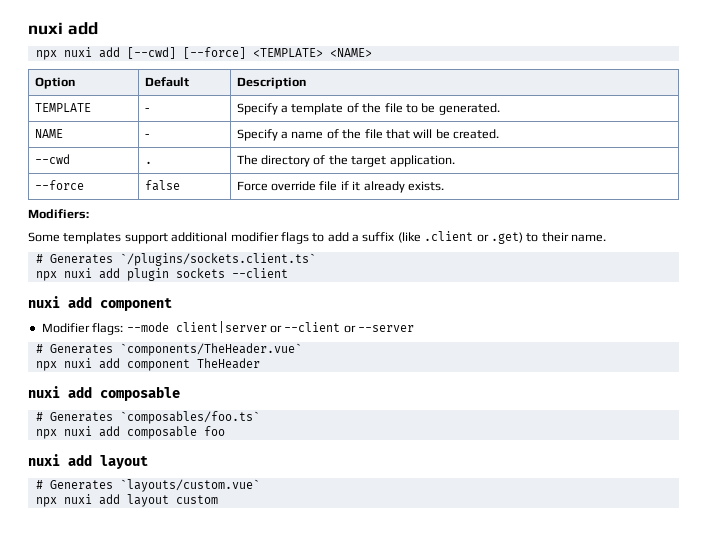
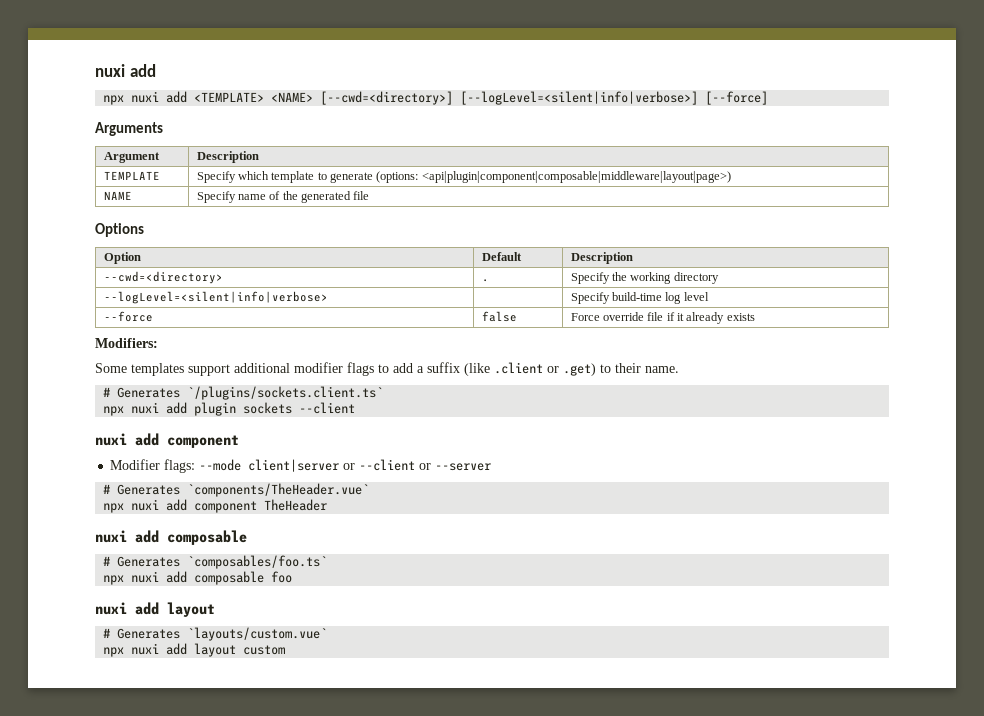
- npx nuxi add [--cwd] [--force] <TEMPLATE> <NAME>
+ npx nuxi add <TEMPLATE> <NAME> [--cwd=<directory>] [--logLevel=<silent|info|verbose>] [--force]
+ Arguments
+ Argument | Description
+ TEMPLATE | Specify which template to generate (options: <api|plugin|component|composable|middleware|layout|page>)
+ NAME | Specify name of the generated file
+ Options
  Option | Default | Description
- TEMPLATE | - | Specify a template of the file to be generated.
- NAME | - | Specify a name of the file that will be created.
- --cwd | . | The directory of the target application.
+ --cwd=<directory> | . | Specify the working directory
+ --logLevel=<silent|info|verbose> | | Specify build-time log level
- --force | false | Force override file if it already exists.
+ --force | false | Force override file if it already exists

